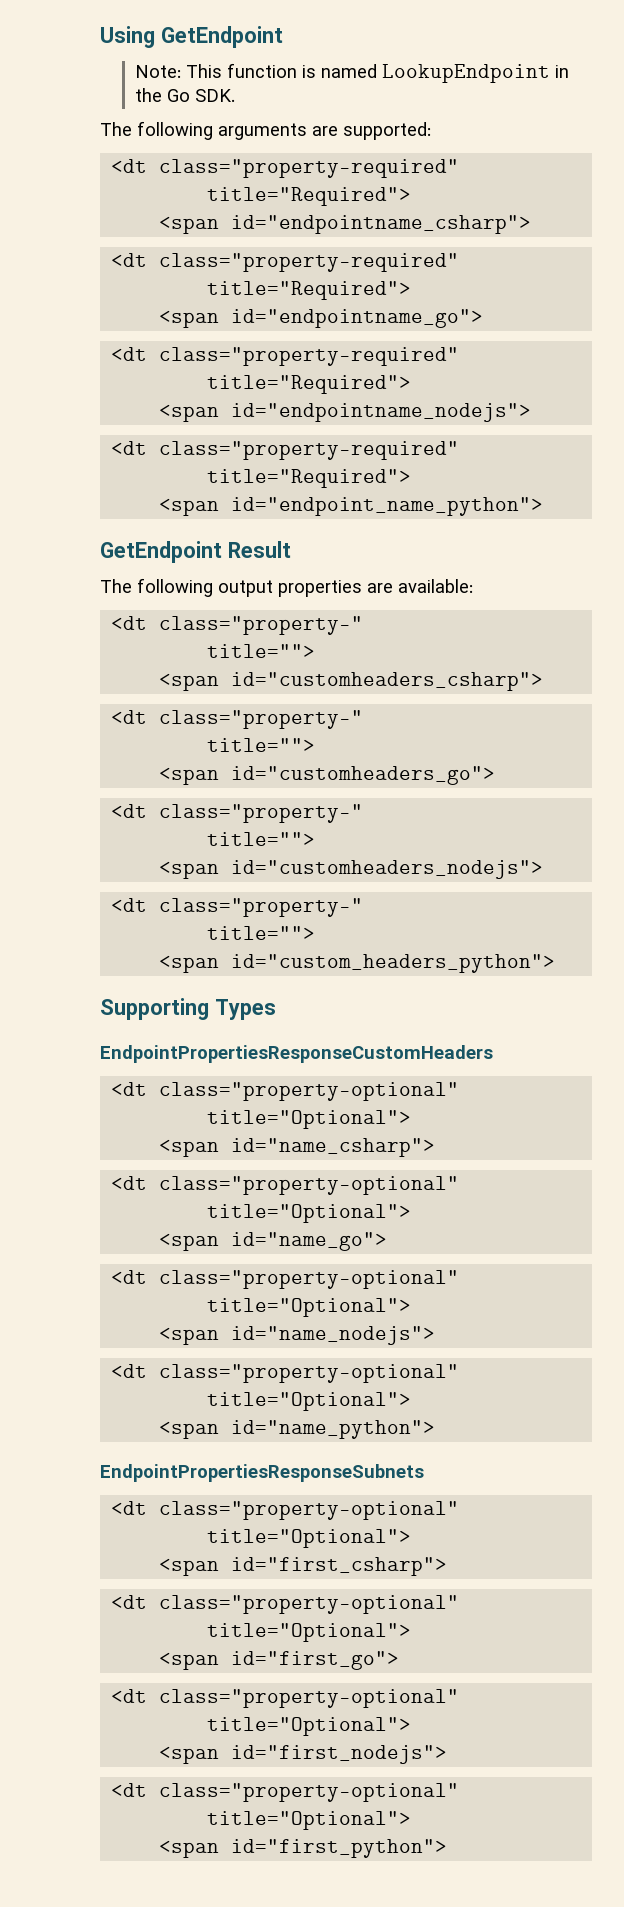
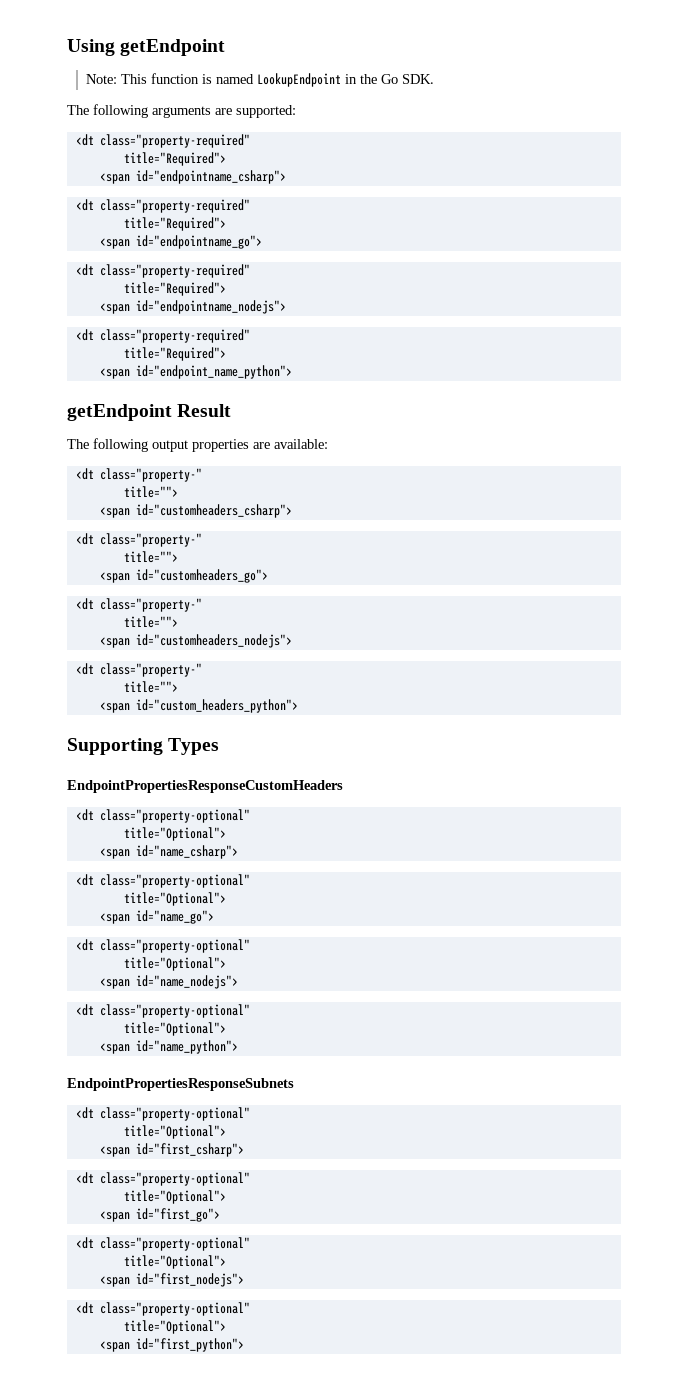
- Using GetEndpoint
+ Using getEndpoint
- GetEndpoint Result
+ getEndpoint Result

